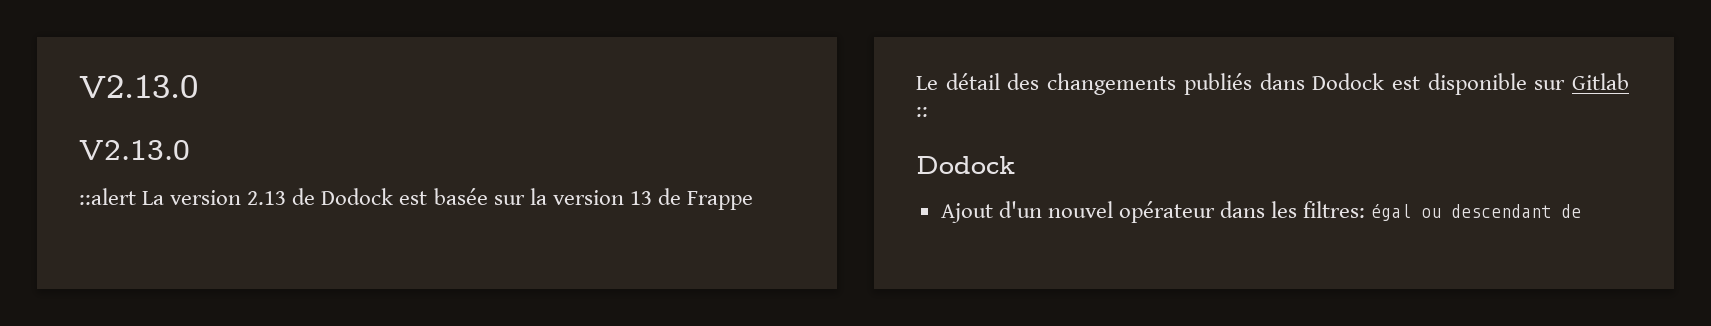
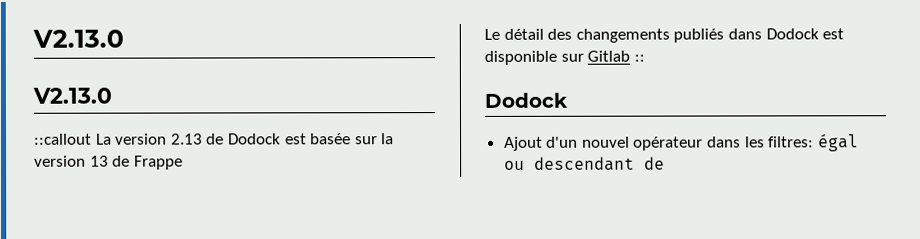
- ::alert La version 2.13 de Dodock est basée sur la version 13 de Frappe
+ ::callout La version 2.13 de Dodock est basée sur la version 13 de Frappe

